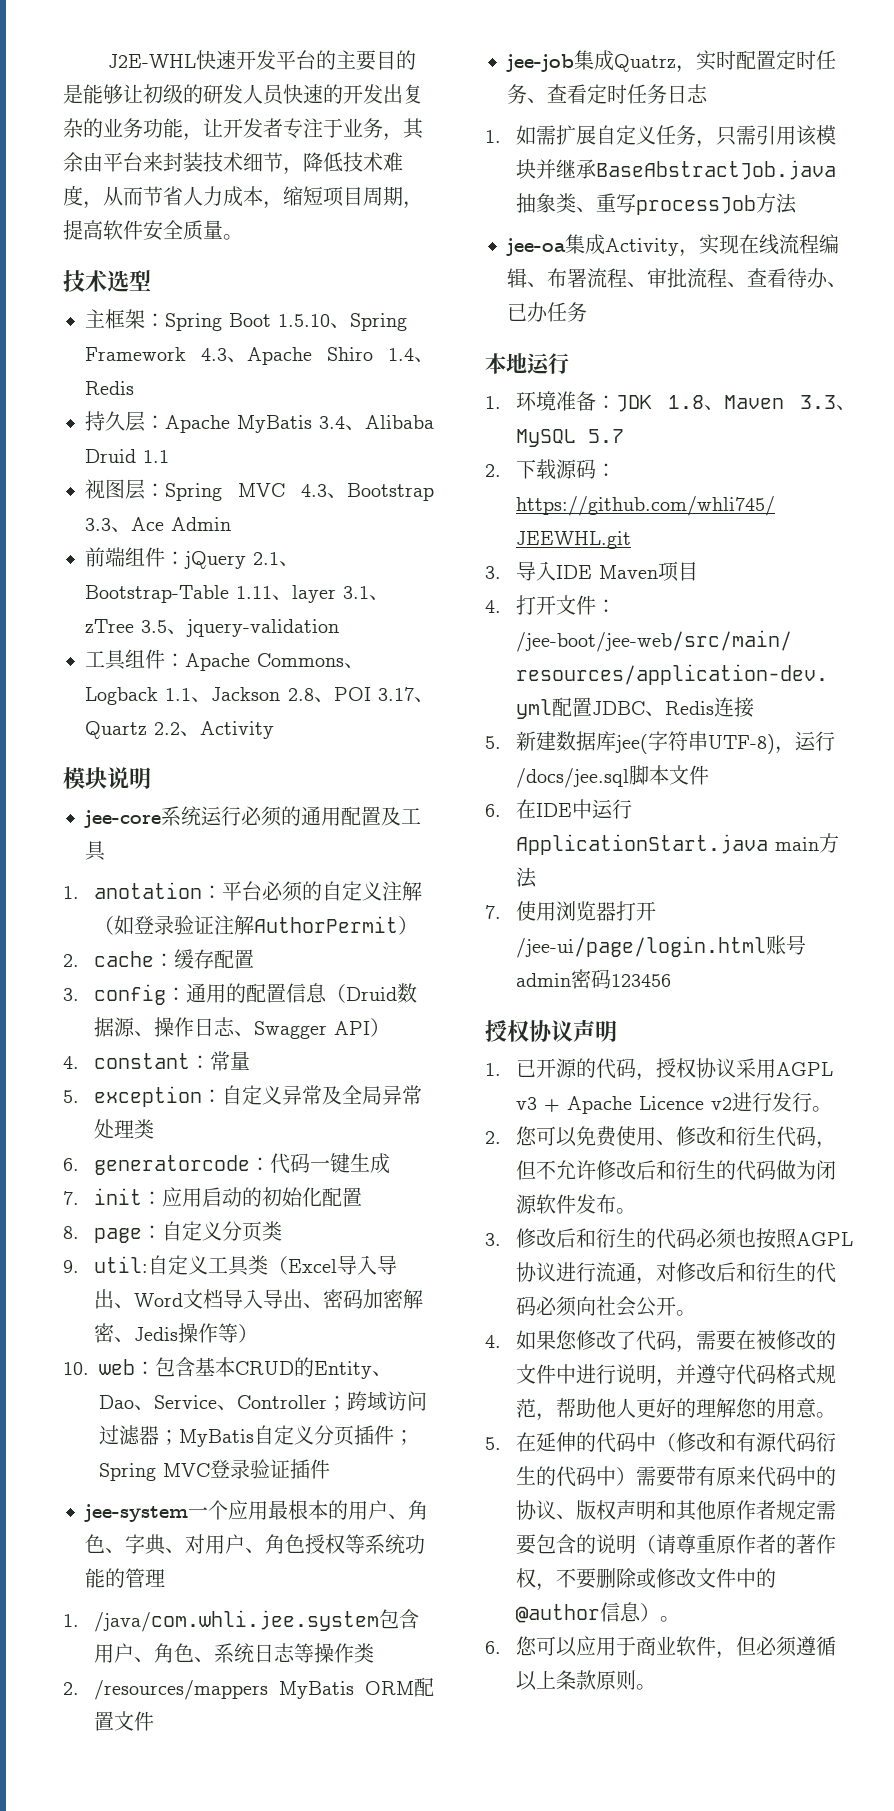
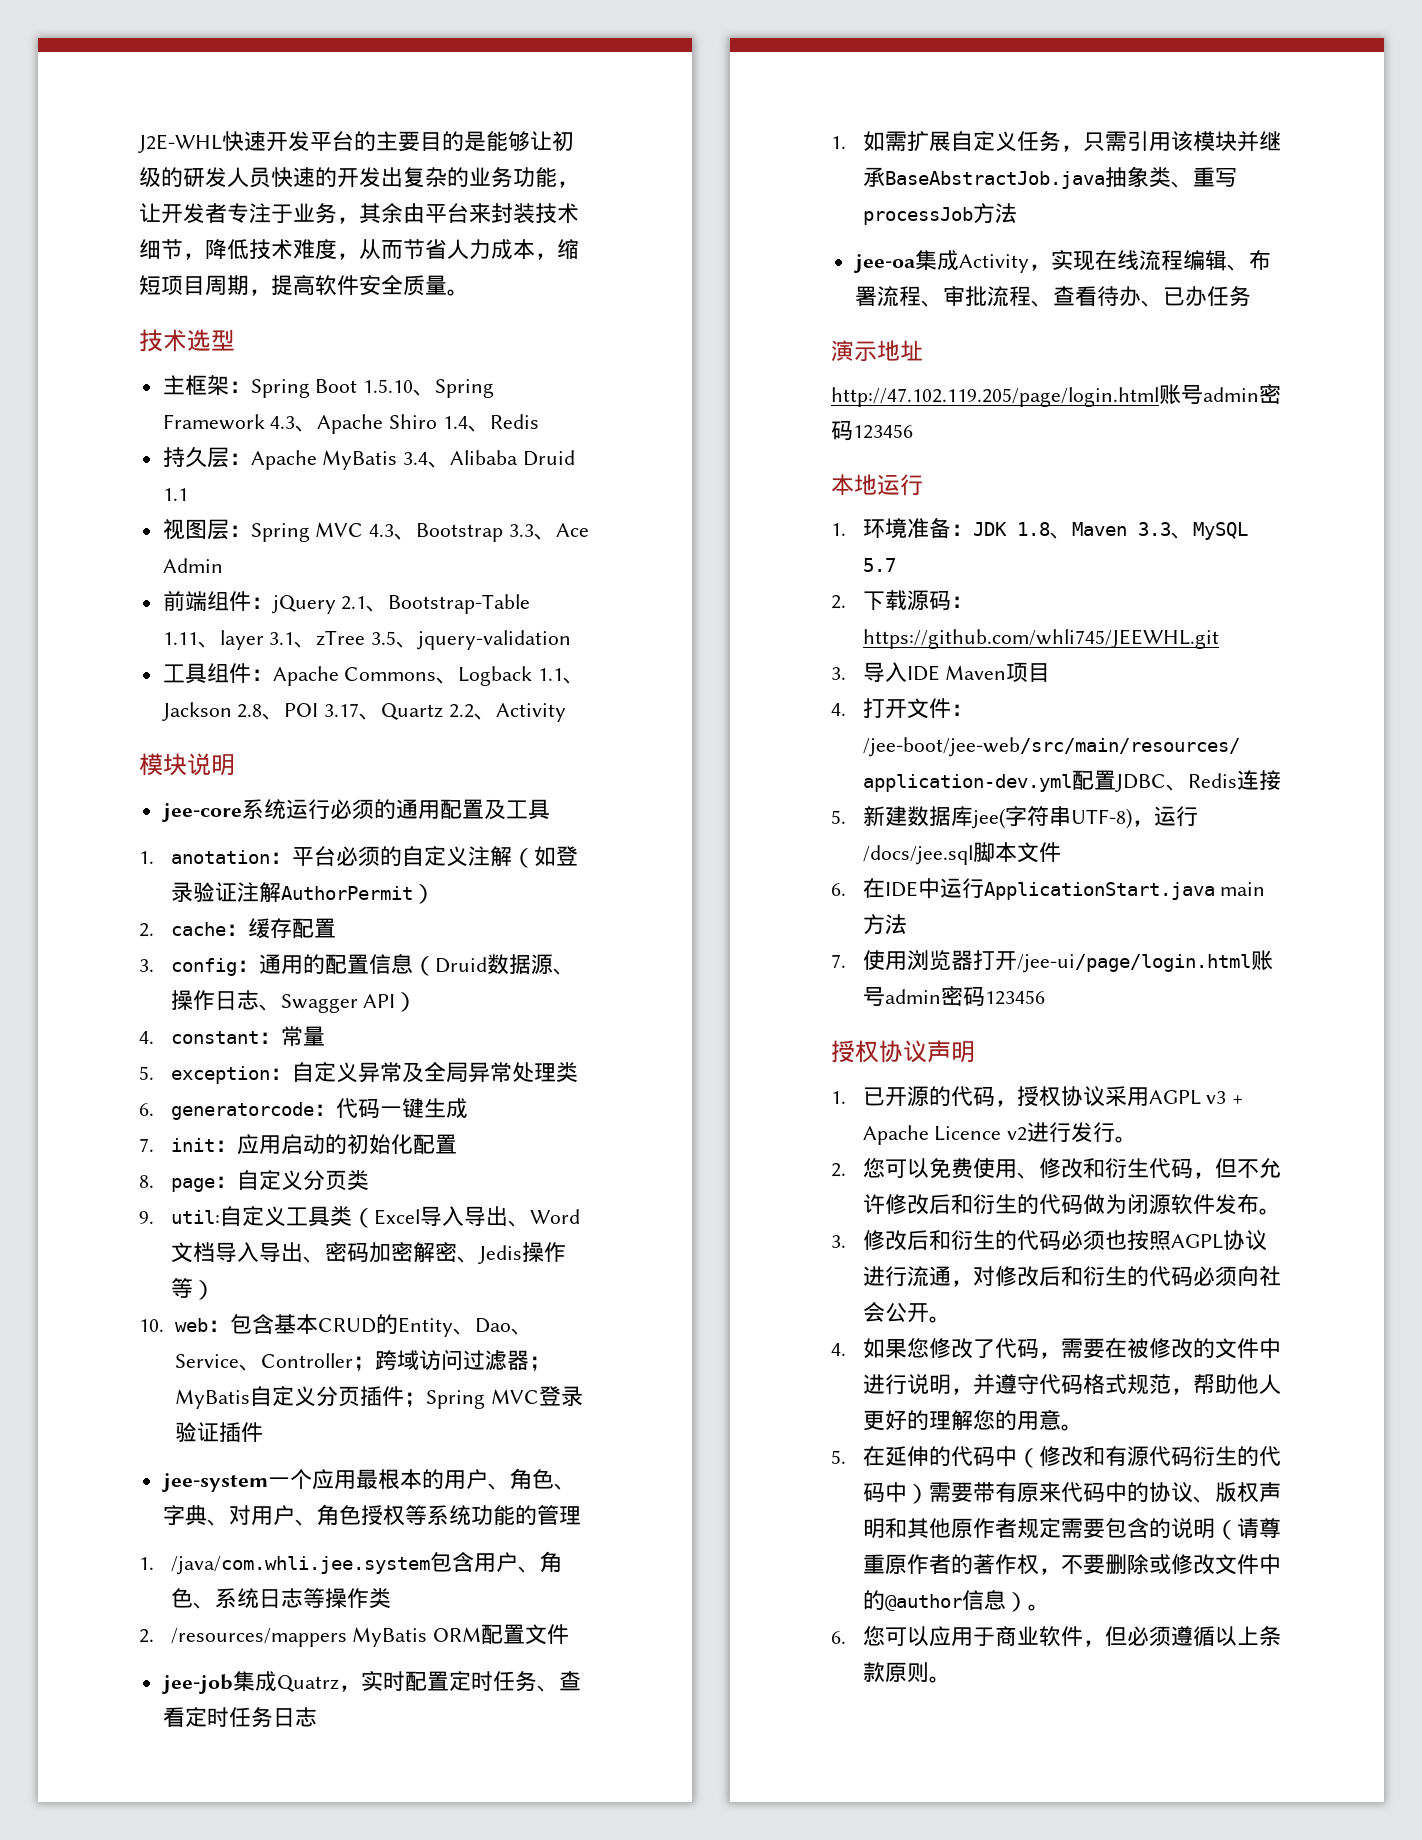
+ 演示地址
+ http://47.102.119.205/page/login.html账号admin密码123456

